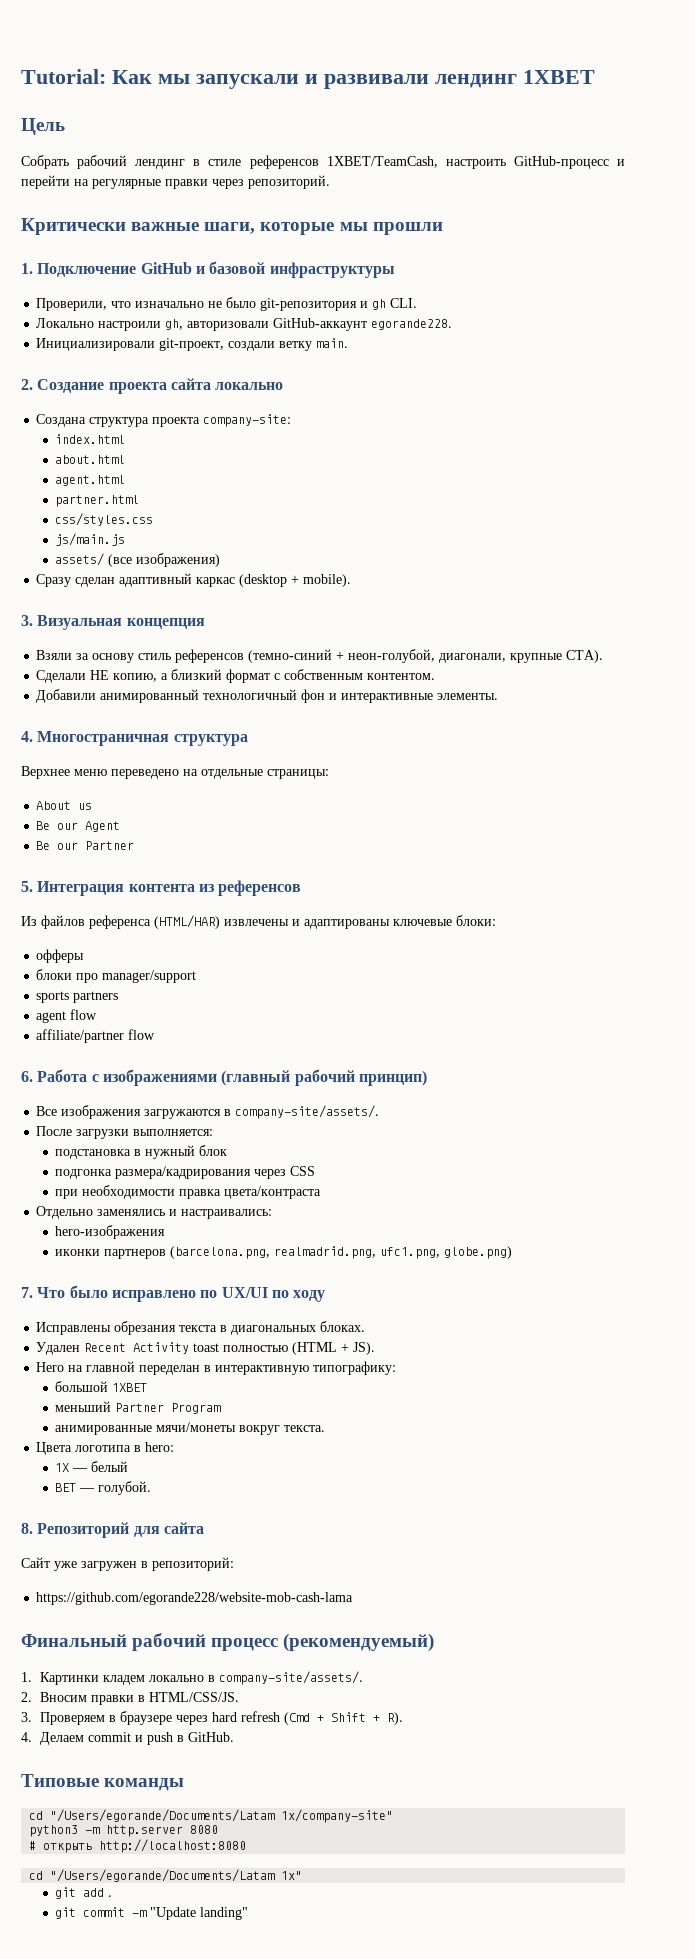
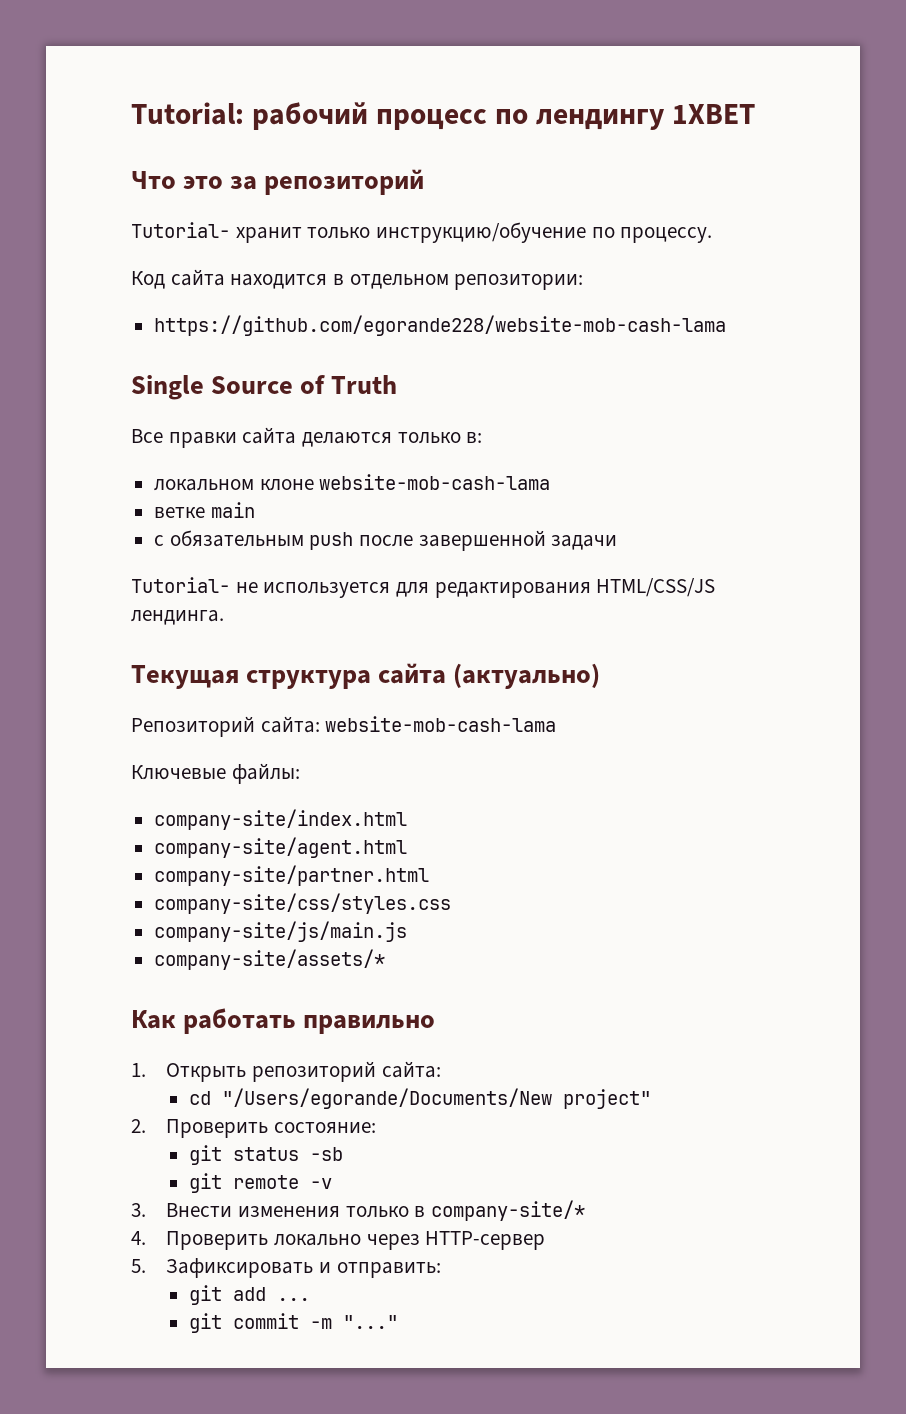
- Tutorial: Как мы запускали и развивали лендинг 1XBET
- Цель
- Собрать рабочий лендинг в стиле референсов 1XBET/TeamCash, настроить GitHub-процесс и перейти на регулярные правки через репозиторий.
- Критически важные шаги, которые мы прошли
- 1. Подключение GitHub и базовой инфраструктуры
- Проверили, что изначально не было git-репозитория и gh CLI.
- Локально настроили gh, авторизовали GitHub-аккаунт egorande228.
- Инициализировали git-проект, создали ветку main.
- 2. Создание проекта сайта локально
- Создана структура проекта company-site:
- index.html
- about.html
- agent.html
- partner.html
- css/styles.css
- js/main.js
- assets/ (все изображения)
- Сразу сделан адаптивный каркас (desktop + mobile).
- 3. Визуальная концепция
- Взяли за основу стиль референсов (темно-синий + неон-голубой, диагонали, крупные CTA).
- Сделали НЕ копию, а близкий формат с собственным контентом.
- Добавили анимированный технологичный фон и интерактивные элементы.
- 4. Многостраничная структура
- Верхнее меню переведено на отдельные страницы:
- About us
- Be our Agent
- Be our Partner
- 5. Интеграция контента из референсов
- Из файлов референса (HTML/HAR) извлечены и адаптированы ключевые блоки:
- офферы
- блоки про manager/support
- sports partners
- agent flow
- affiliate/partner flow
- 6. Работа с изображениями (главный рабочий принцип)
- Все изображения загружаются в company-site/assets/.
- После загрузки выполняется:
- подстановка в нужный блок
- подгонка размера/кадрирования через CSS
- при необходимости правка цвета/контраста
- Отдельно заменялись и настраивались:
- hero-изображения
- иконки партнеров (barcelona.png, realmadrid.png, ufc1.png, globe.png)
- 7. Что было исправлено по UX/UI по ходу
- Исправлены обрезания текста в диагональных блоках.
- Удален Recent Activity toast полностью (HTML + JS).
- Hero на главной переделан в интерактивную типографику:
- большой 1XBET
- меньший Partner Program
- анимированные мячи/монеты вокруг текста.
- Цвета логотипа в hero:
- 1X — белый
- BET — голубой.
- 8. Репозиторий для сайта
- Сайт уже загружен в репозиторий:
+ Tutorial: рабочий процесс по лендингу 1XBET
+ Что это за репозиторий
+ Tutorial- хранит только инструкцию/обучение по процессу.
+ Код сайта находится в отдельном репозитории:
  https://github.com/egorande228/website-mob-cash-lama
- Финальный рабочий процесс (рекомендуемый)
- 1. Картинки кладем локально в company-site/assets/.
- 2. Вносим правки в HTML/CSS/JS.
- 3. Проверяем в браузере через hard refresh (Cmd + Shift + R).
- 4. Делаем commit и push в GitHub.
- Типовые команды
- cd "/Users/egorande/Documents/Latam 1x/company-site"
- python3 -m http.server 8080
- # открыть http://localhost:8080
- cd "/Users/egorande/Documents/Latam 1x"
+ Single Source of Truth
+ Все правки сайта делаются только в:
+ локальном клоне website-mob-cash-lama
+ ветке main
+ с обязательным push после завершенной задачи
+ Tutorial- не используется для редактирования HTML/CSS/JS лендинга.
+ Текущая структура сайта (актуально)
+ Репозиторий сайта: website-mob-cash-lama
+ Ключевые файлы:
+ company-site/index.html
+ company-site/agent.html
+ company-site/partner.html
+ company-site/css/styles.css
+ company-site/js/main.js
+ company-site/assets/*
+ Как работать правильно
+ 1. Открыть репозиторий сайта:
+ cd "/Users/egorande/Documents/New project"
+ 2. Проверить состояние:
+ git status -sb
+ git remote -v
+ 3. Внести изменения только в company-site/*
+ 4. Проверить локально через HTTP-сервер
+ 5. Зафиксировать и отправить:
- git add .
+ git add ...
- git commit -m "Update landing"
+ git commit -m "..."

